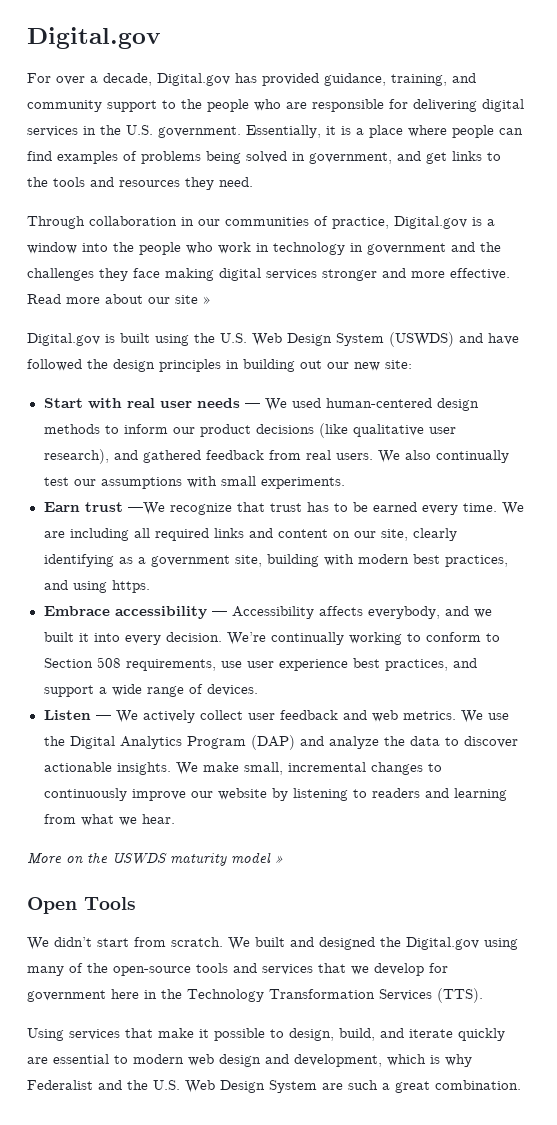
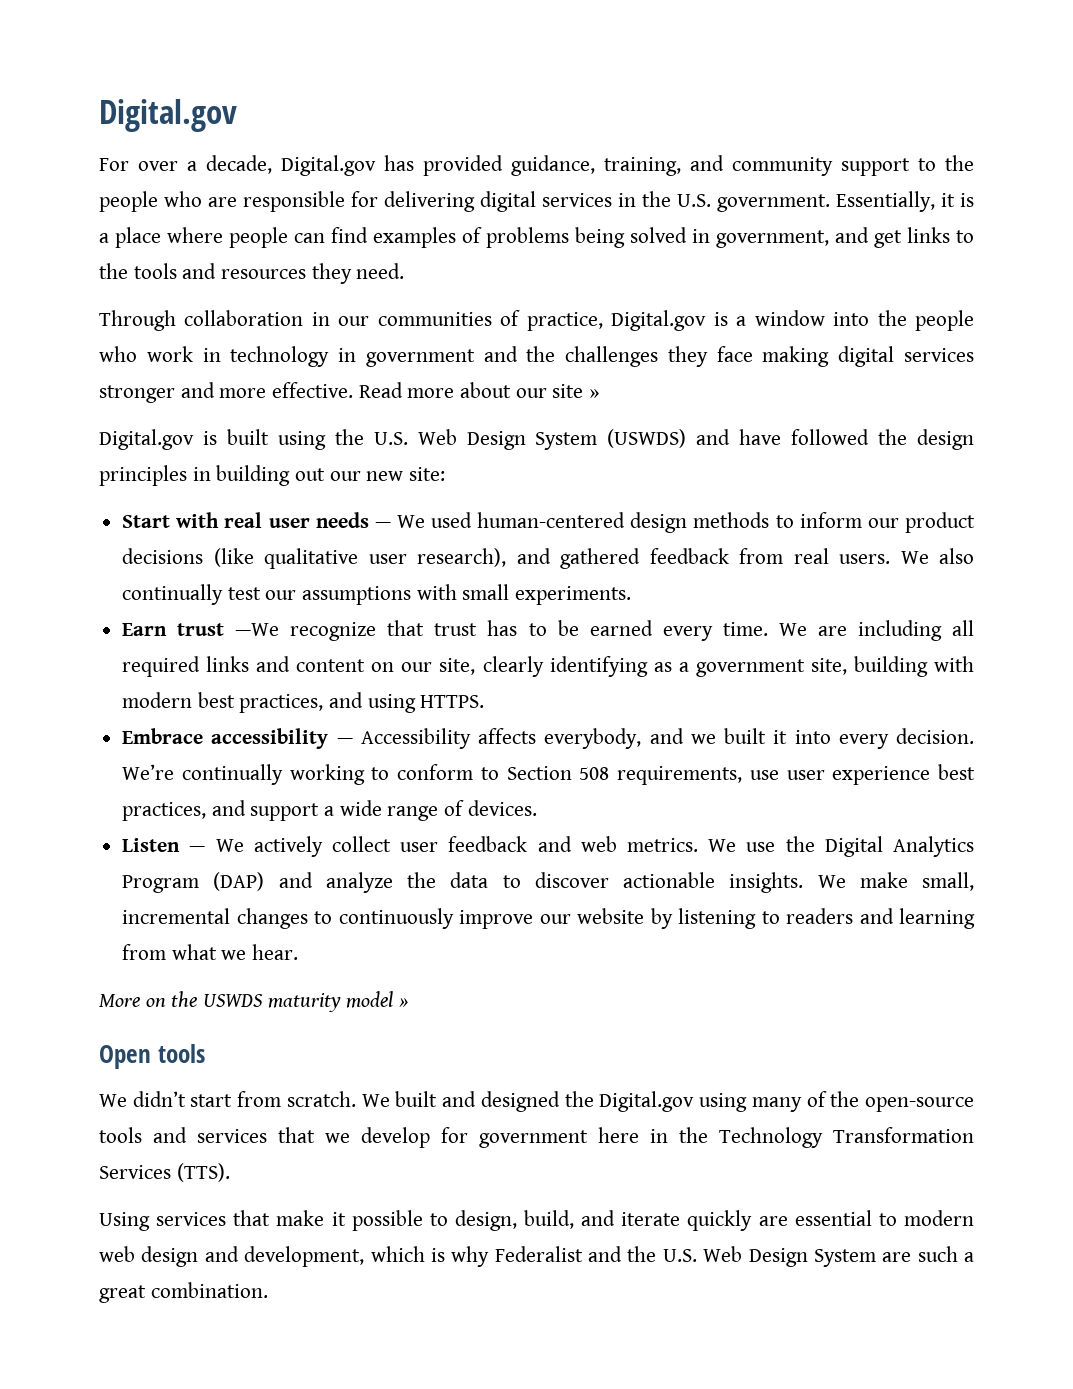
- We are including all required links and content on our site, clearly identifying as a government site, building with modern best practices, and using https.
+ We are including all required links and content on our site, clearly identifying as a government site, building with modern best practices, and using HTTPS.
- Open Tools
+ Open tools

